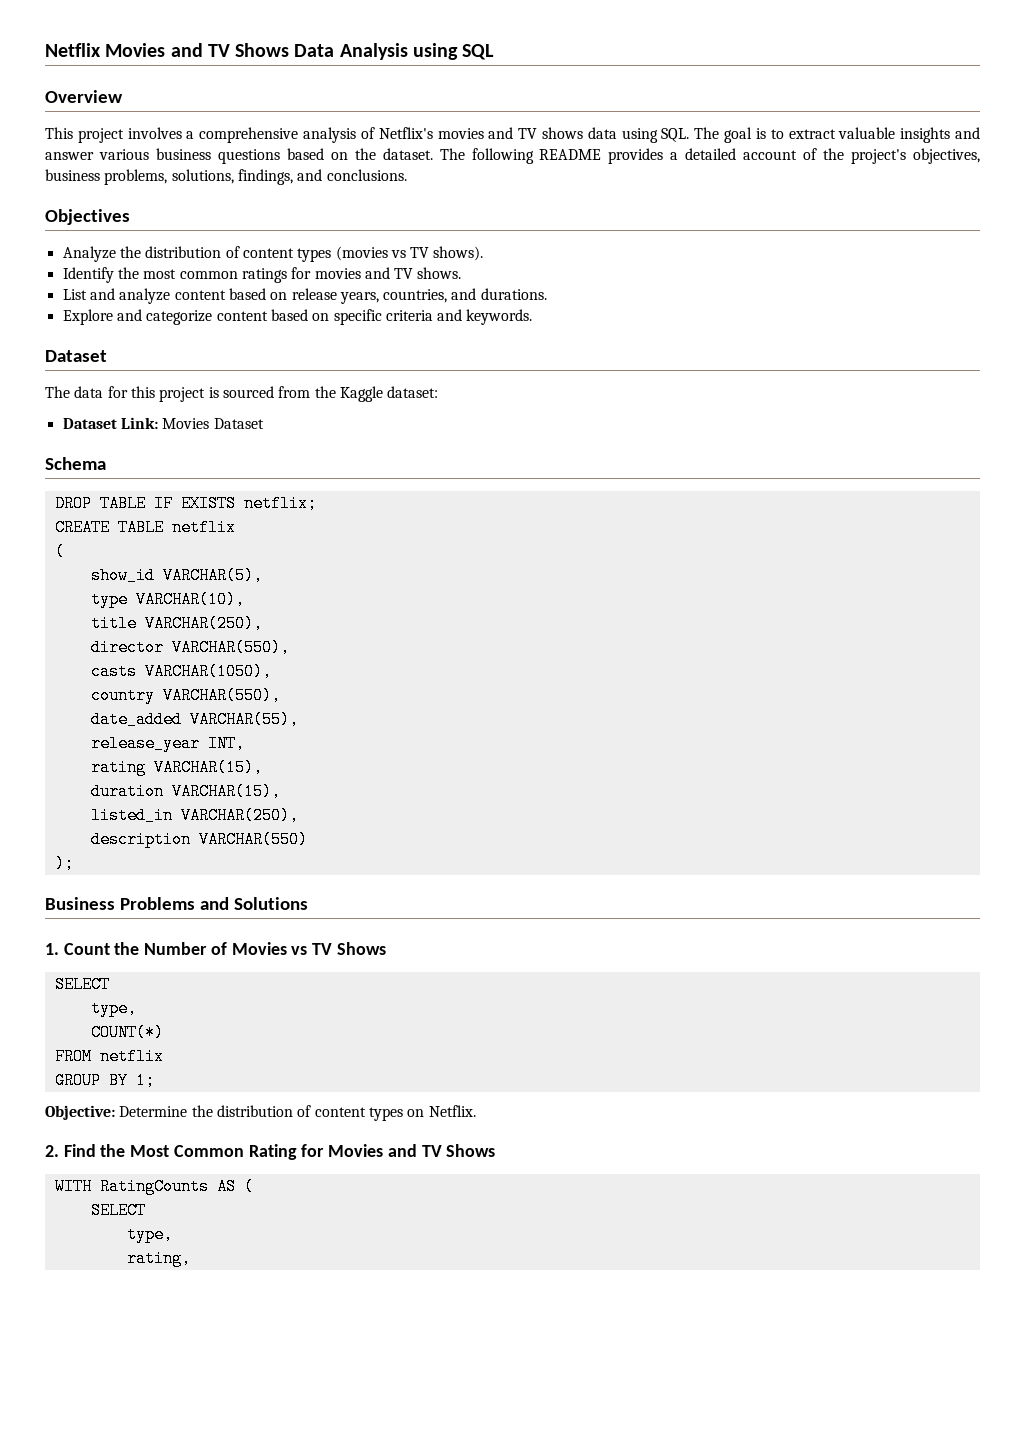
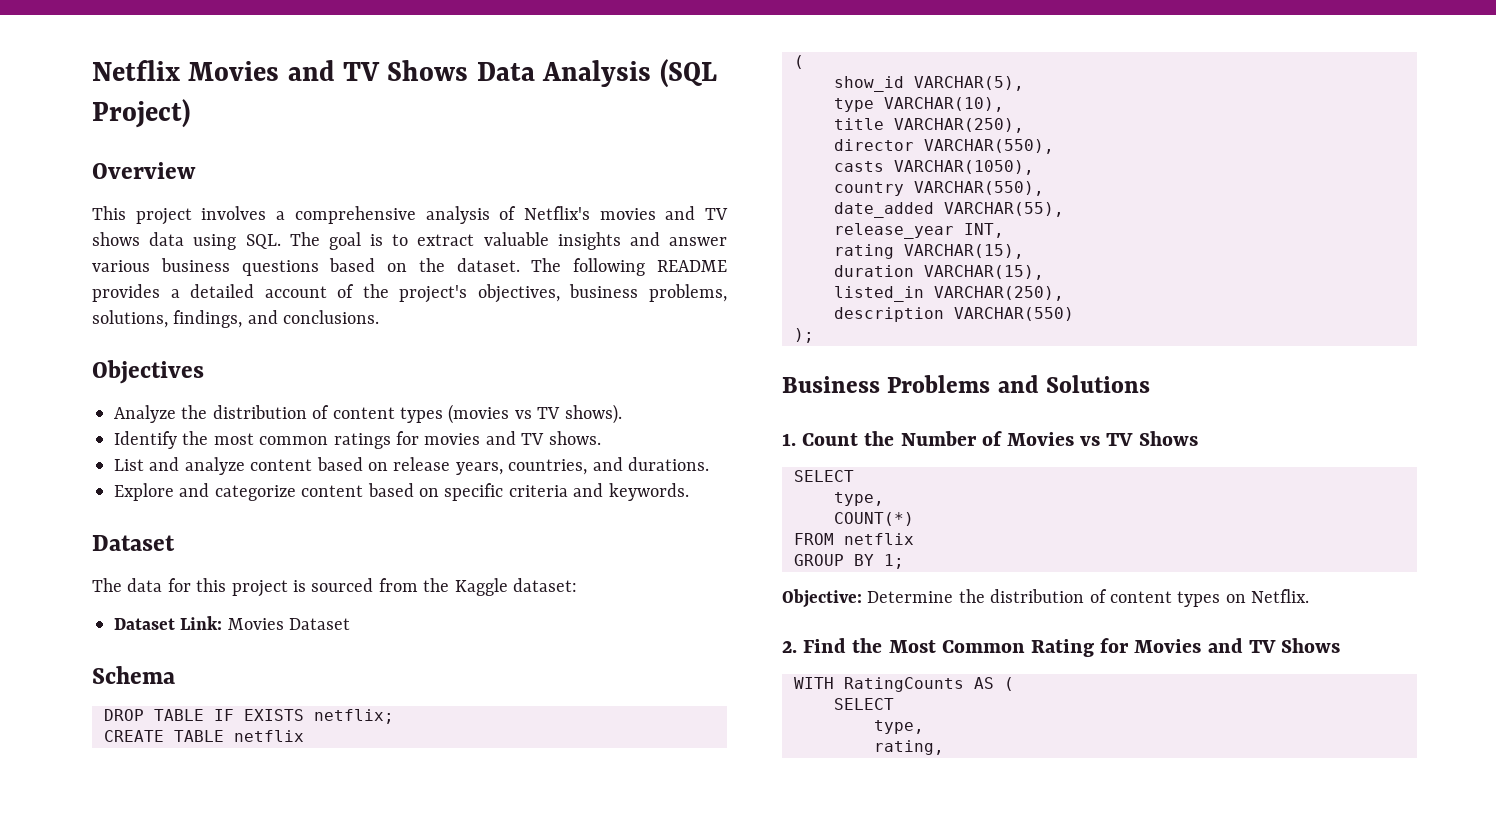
- Netflix Movies and TV Shows Data Analysis using SQL
+ Netflix Movies and TV Shows Data Analysis (SQL Project)

